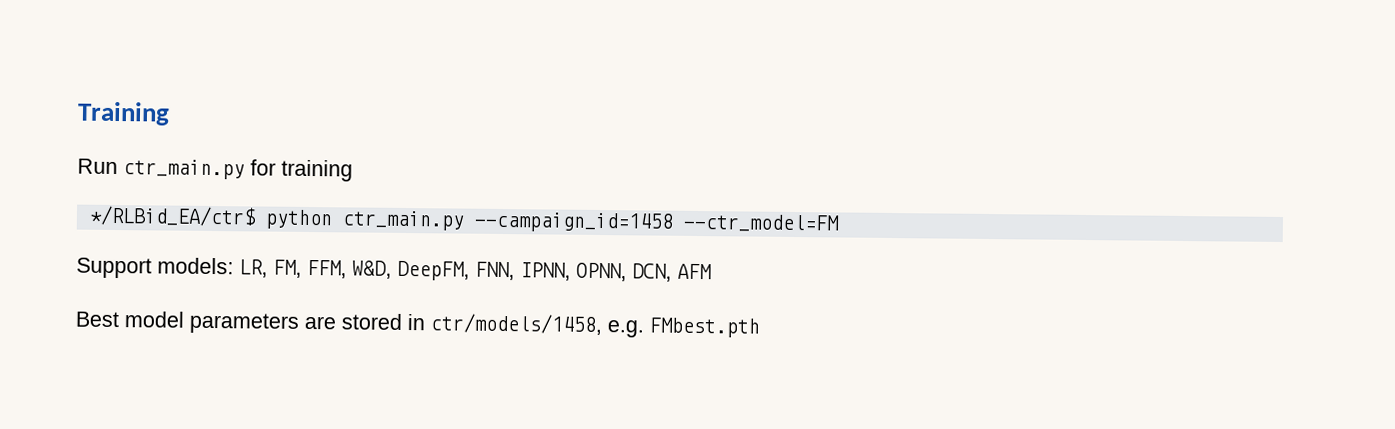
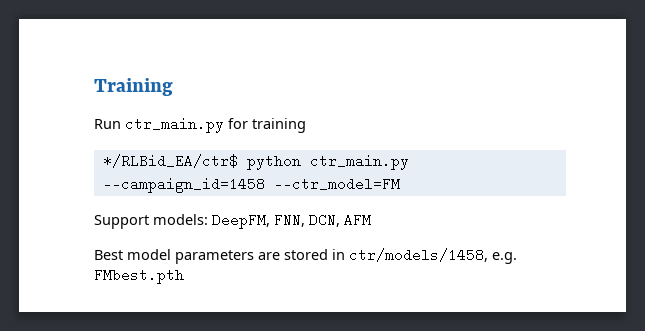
- Support models: LR, FM, FFM, W&D, DeepFM, FNN, IPNN, OPNN, DCN, AFM
+ Support models: DeepFM, FNN, DCN, AFM

